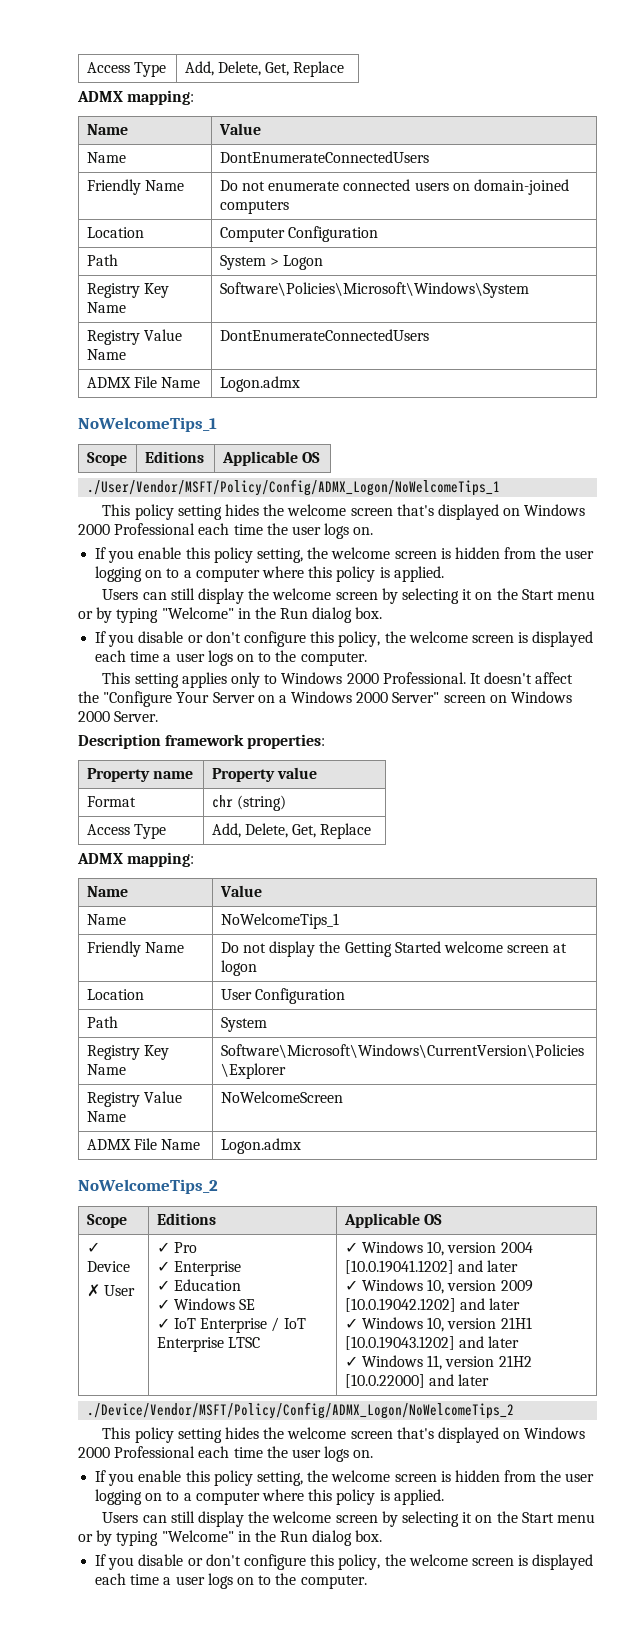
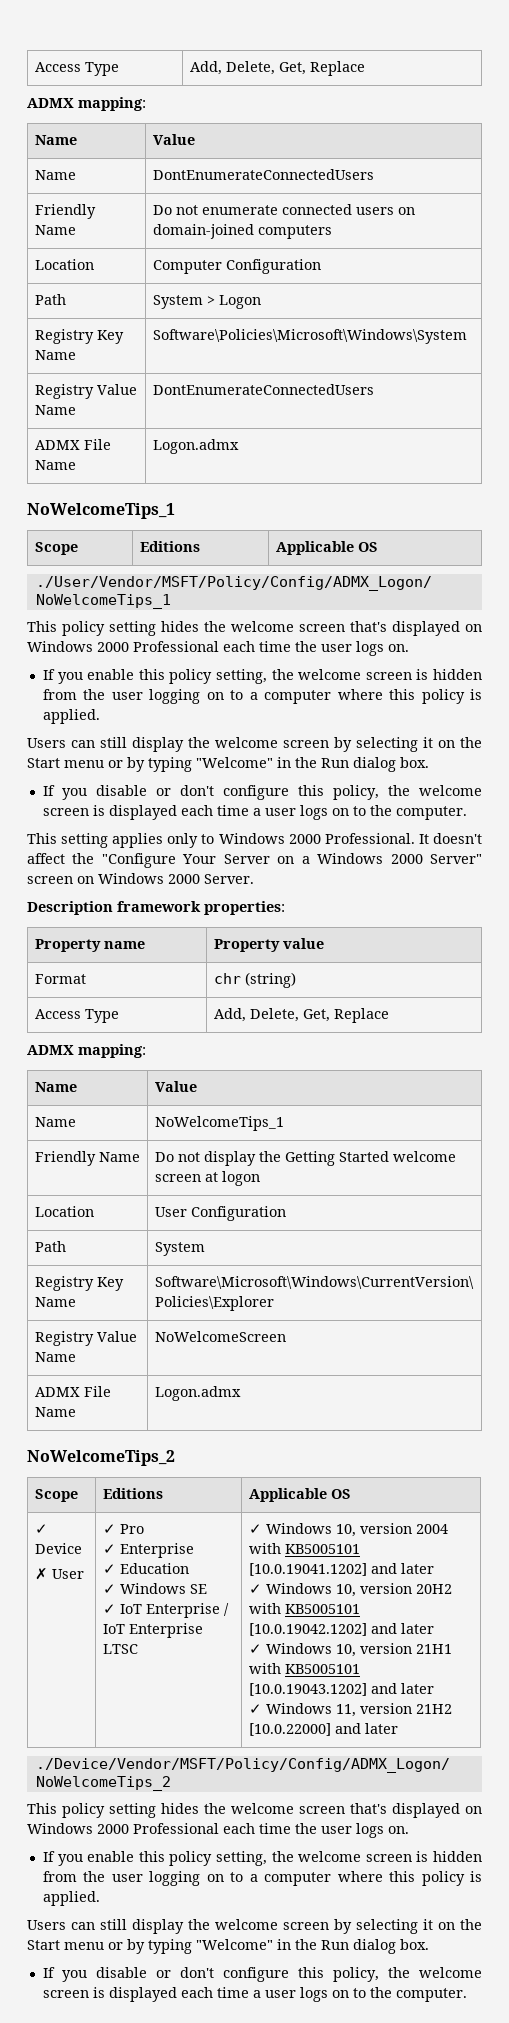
- ✓ Windows 10, version 2004 [10.0.19041.1202] and later
+ ✓ Windows 10, version 2004 with KB5005101 [10.0.19041.1202] and later
- ✓ Windows 10, version 2009 [10.0.19042.1202] and later
+ ✓ Windows 10, version 20H2 with KB5005101 [10.0.19042.1202] and later
- ✓ Windows 10, version 21H1 [10.0.19043.1202] and later
+ ✓ Windows 10, version 21H1 with KB5005101 [10.0.19043.1202] and later

